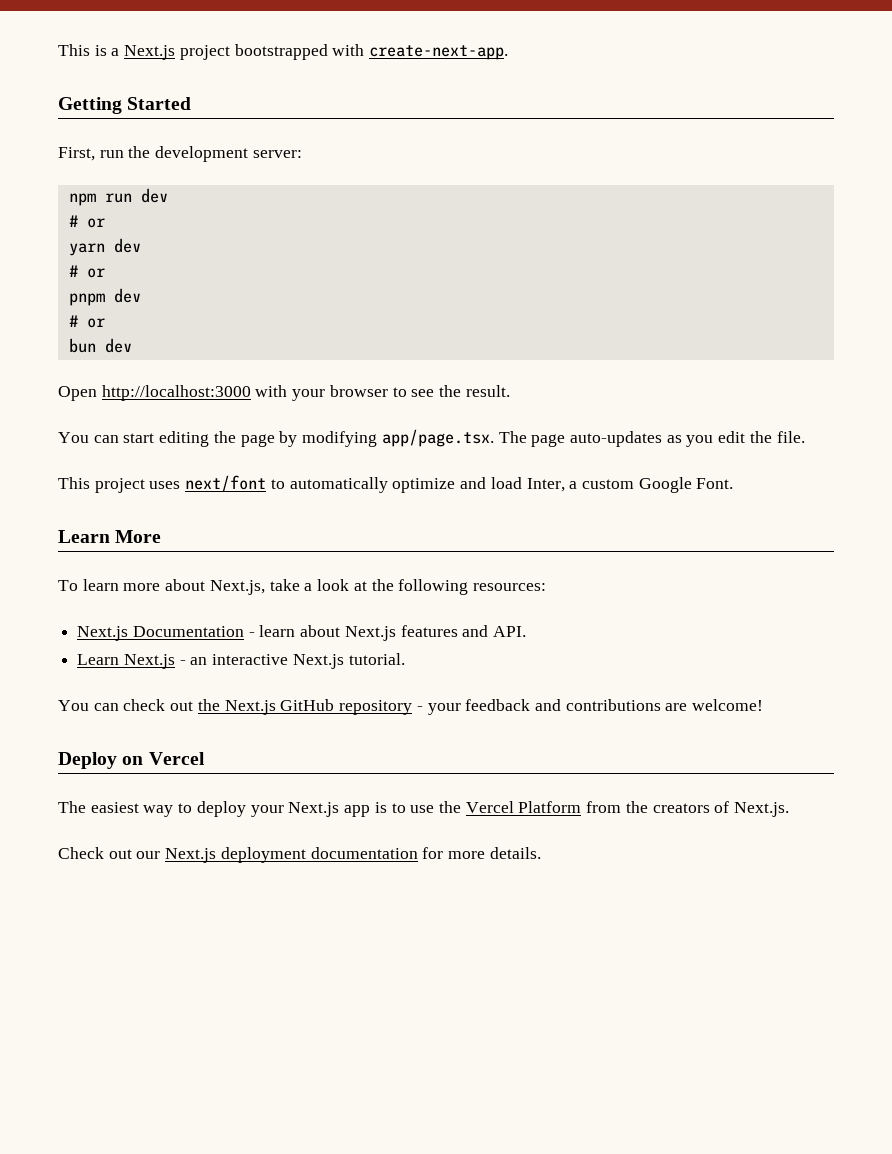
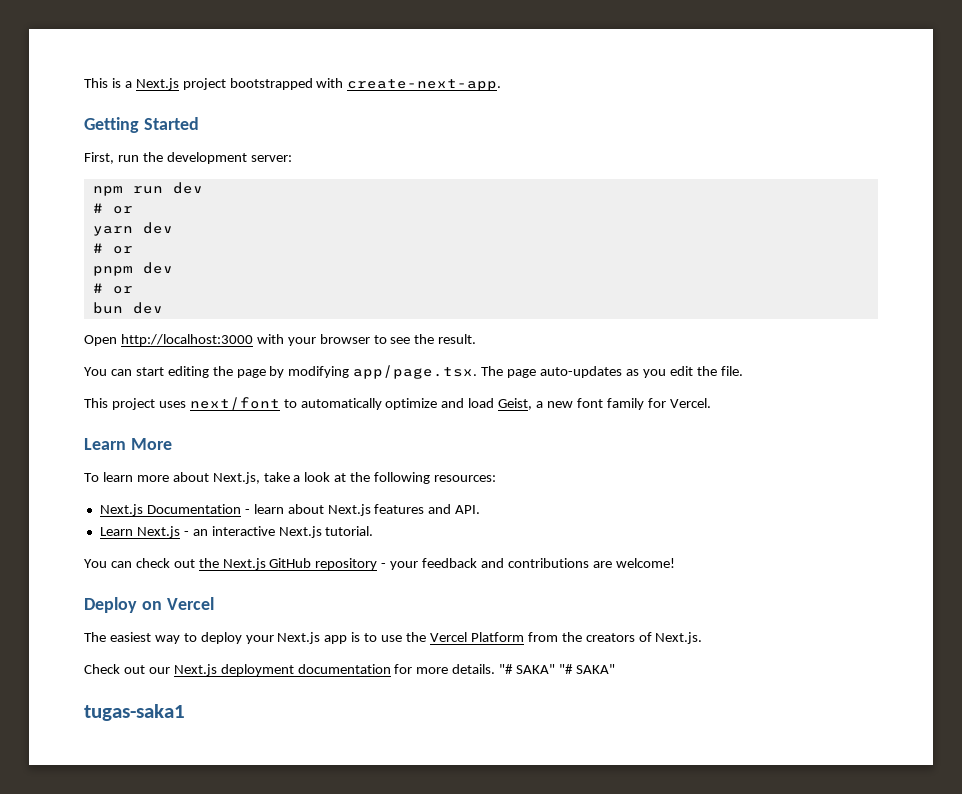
- This project uses next/font to automatically optimize and load Inter, a custom Google Font.
+ This project uses next/font to automatically optimize and load Geist, a new font family for Vercel.
+ "# SAKA" "# SAKA"
+ tugas-saka1

